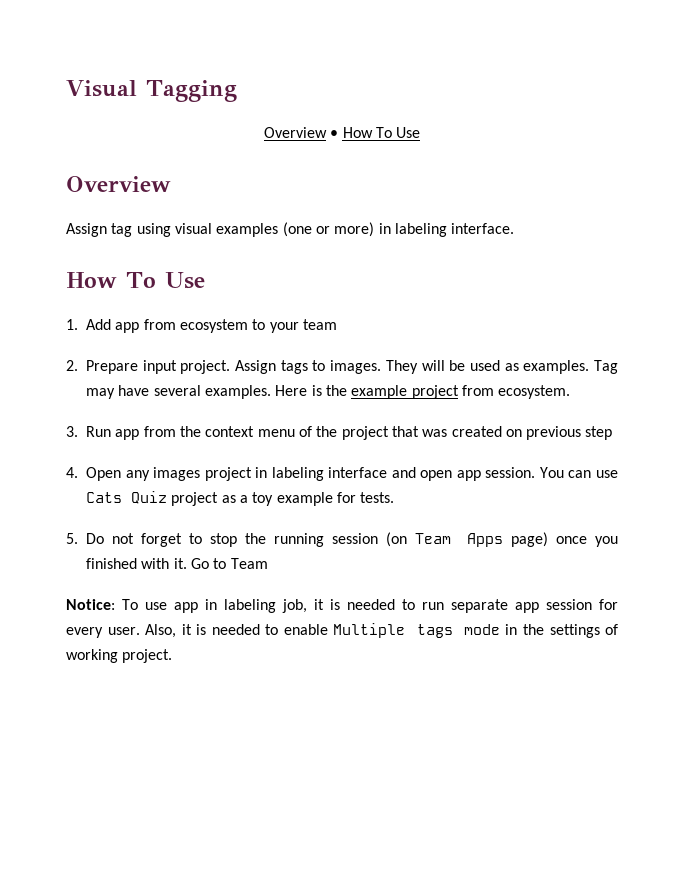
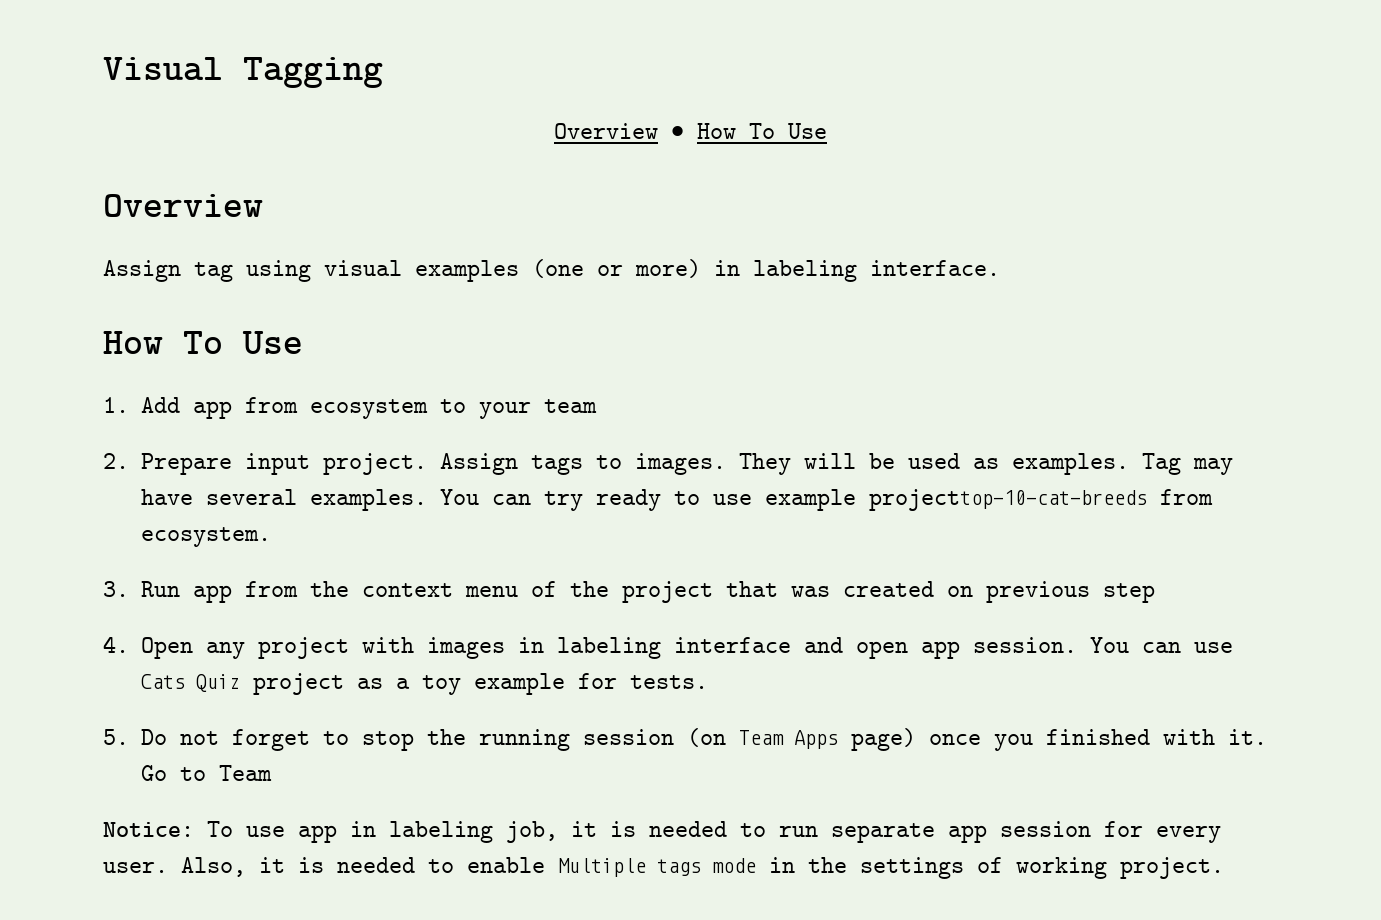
- Here is the example project from ecosystem.
+ You can try ready to use example projecttop-10-cat-breeds from ecosystem.
- 4. Open any images project in labeling interface and open app session.
+ 4. Open any project with images in labeling interface and open app session.

